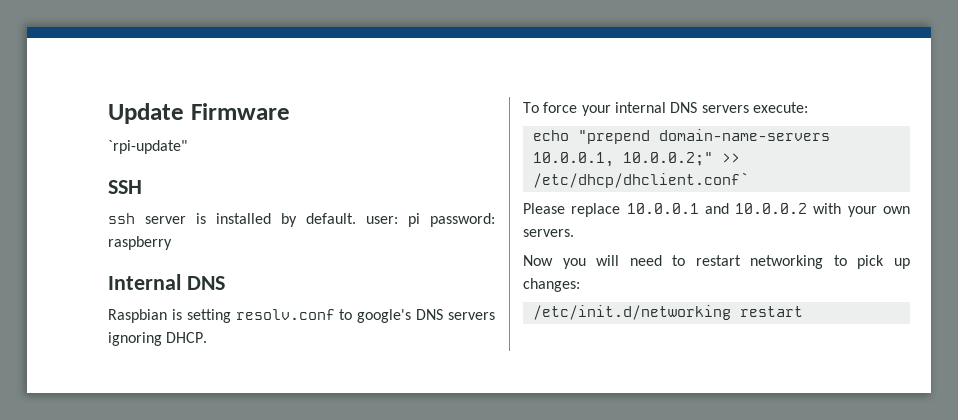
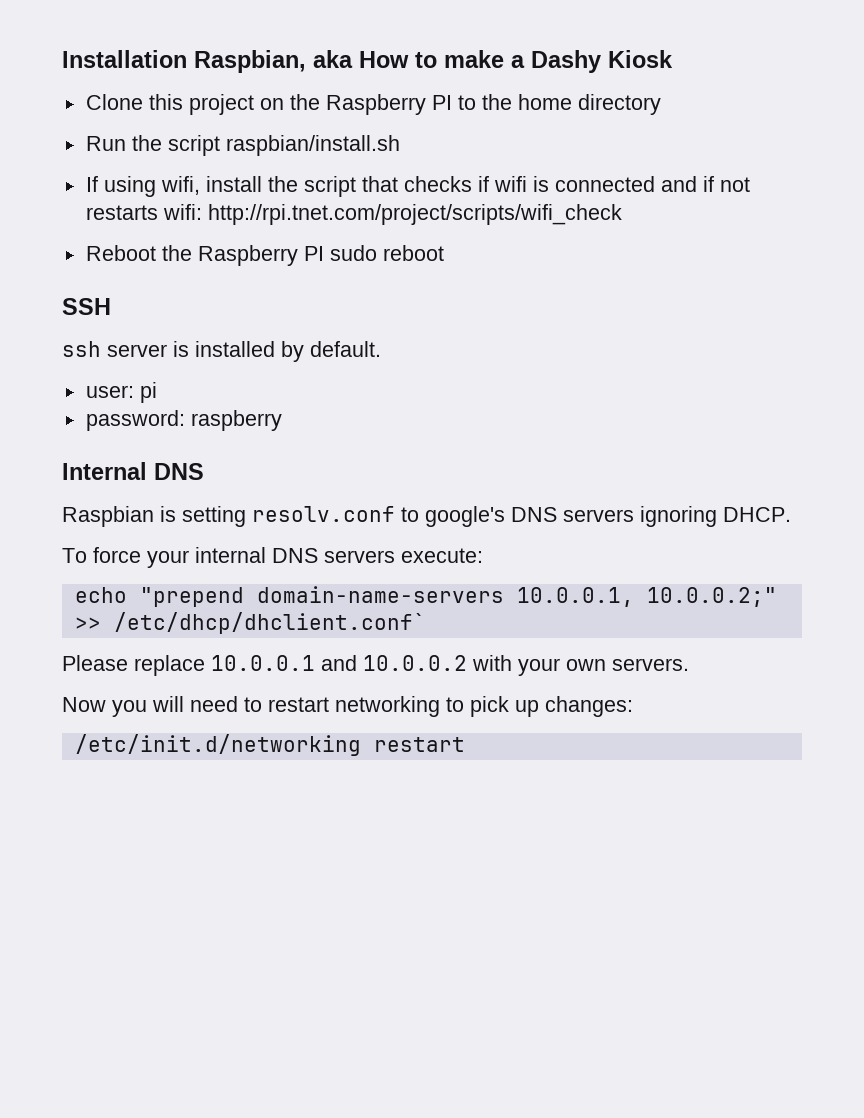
- Update Firmware
- `rpi-update"
+ Installation Raspbian, aka How to make a Dashy Kiosk
+ Clone this project on the Raspberry PI to the home directory
+ Run the script raspbian/install.sh
+ If using wifi, install the script that checks if wifi is connected and if not restarts wifi: http://rpi.tnet.com/project/scripts/wifi_check
+ Reboot the Raspberry PI sudo reboot
- ssh server is installed by default. user: pi password: raspberry
+ ssh server is installed by default.
+ user: pi
+ password: raspberry

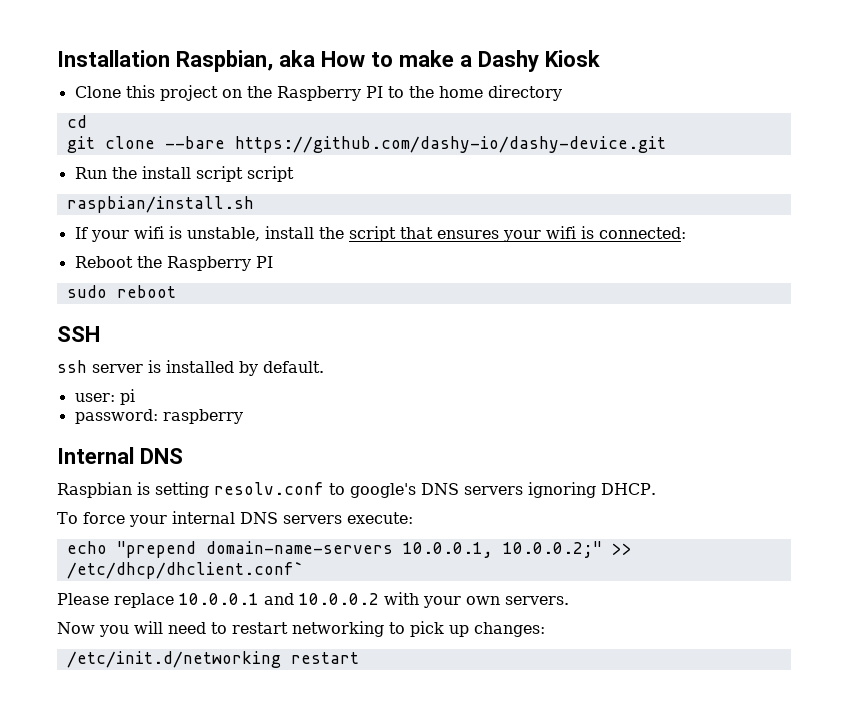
+ cd
+ git clone --bare https://github.com/dashy-io/dashy-device.git
- Run the script raspbian/install.sh
+ Run the install script script
+ raspbian/install.sh
- If using wifi, install the script that checks if wifi is connected and if not restarts wifi: http://rpi.tnet.com/project/scripts/wifi_check
+ If your wifi is unstable, install the script that ensures your wifi is connected:
- Reboot the Raspberry PI sudo reboot
+ Reboot the Raspberry PI
+ sudo reboot

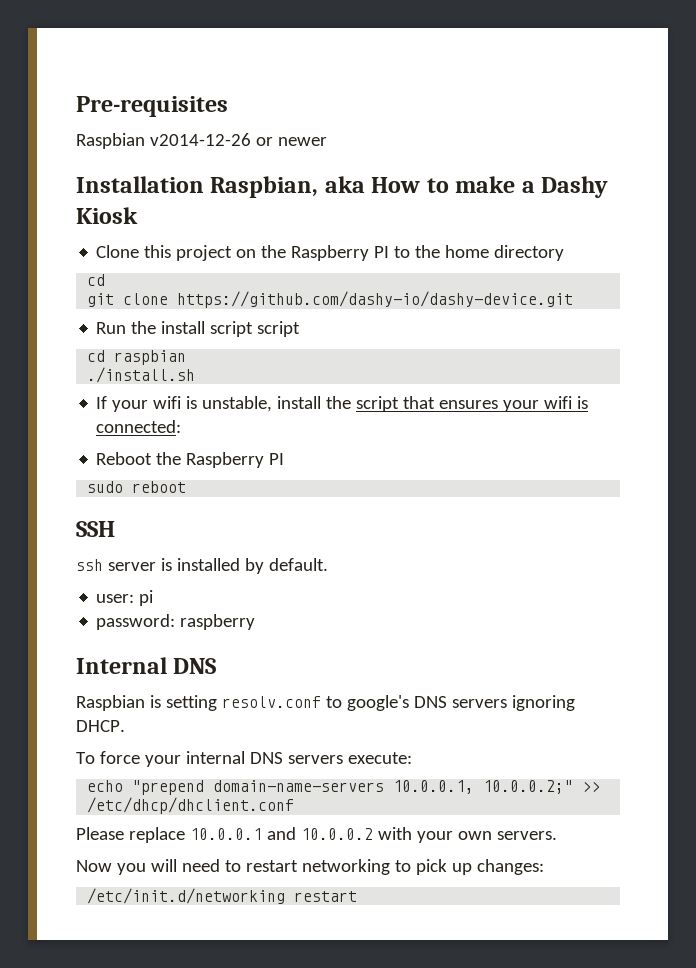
+ Pre-requisites
+ Raspbian v2014-12-26 or newer
- git clone --bare https://github.com/dashy-io/dashy-device.git
+ git clone https://github.com/dashy-io/dashy-device.git
- raspbian/install.sh
+ cd raspbian
+ ./install.sh
- echo "prepend domain-name-servers 10.0.0.1, 10.0.0.2;" >> /etc/dhcp/dhclient.conf`
+ echo "prepend domain-name-servers 10.0.0.1, 10.0.0.2;" >> /etc/dhcp/dhclient.conf

